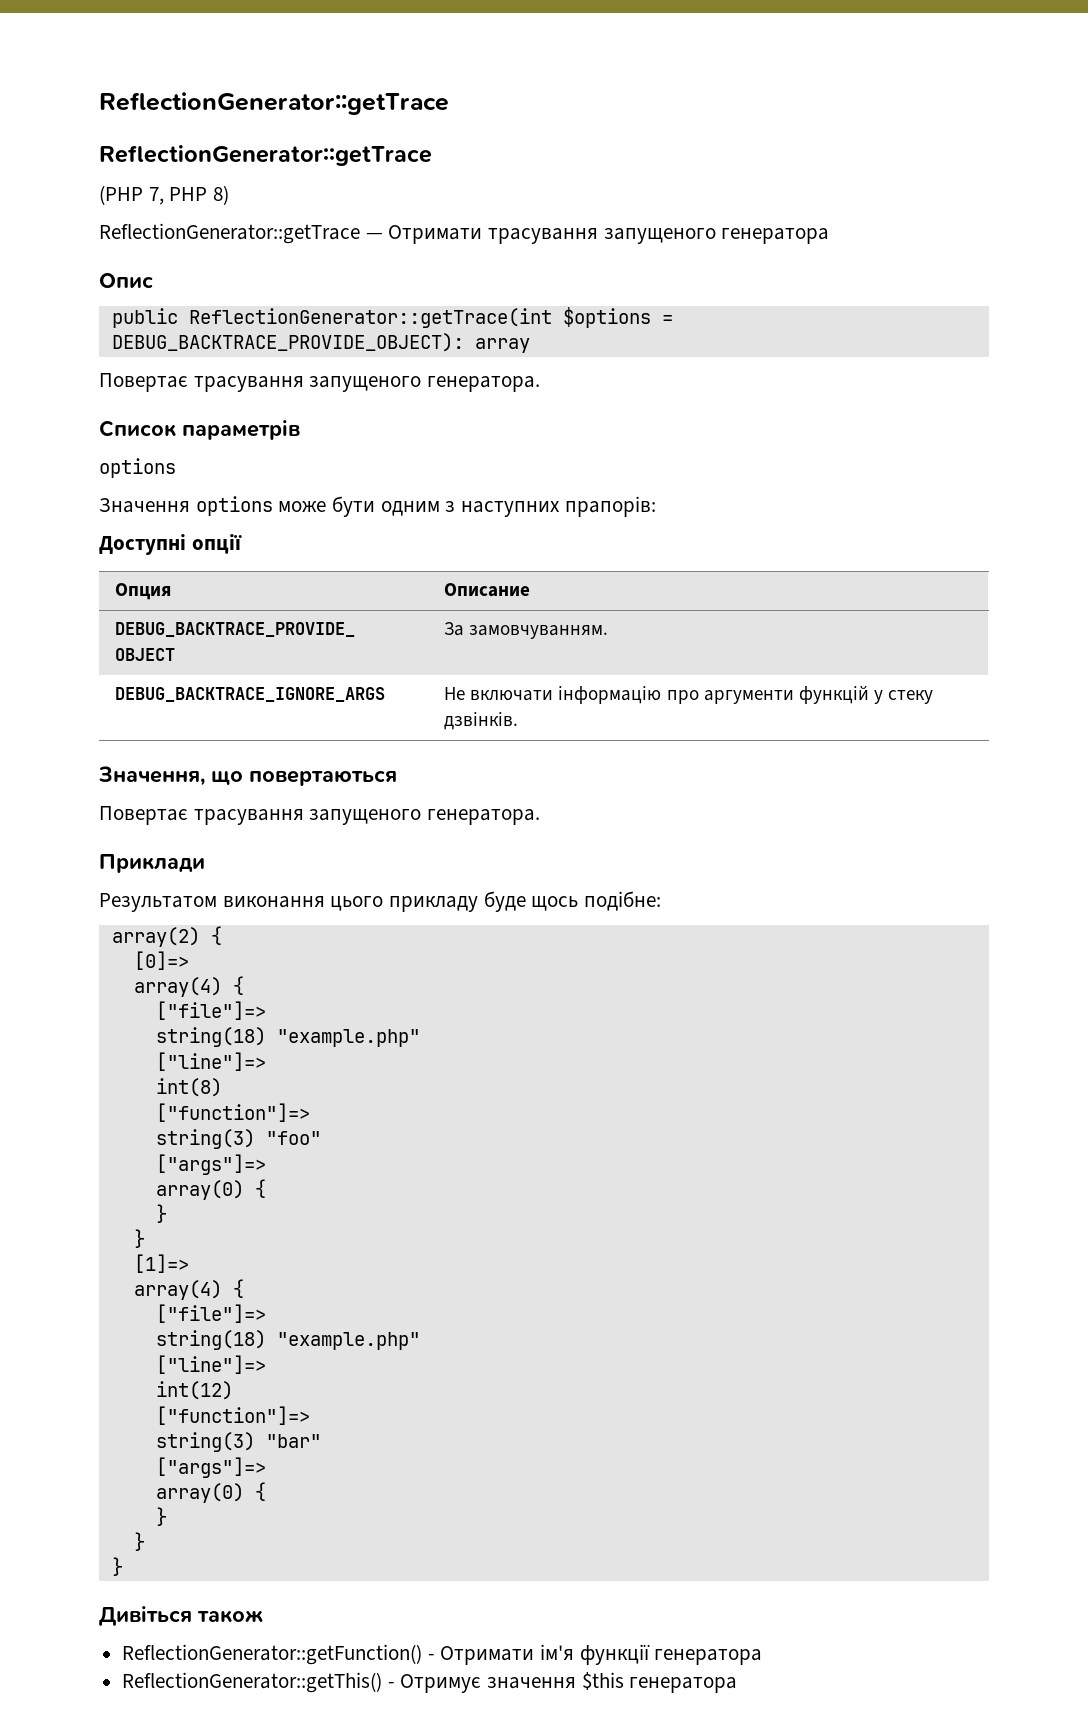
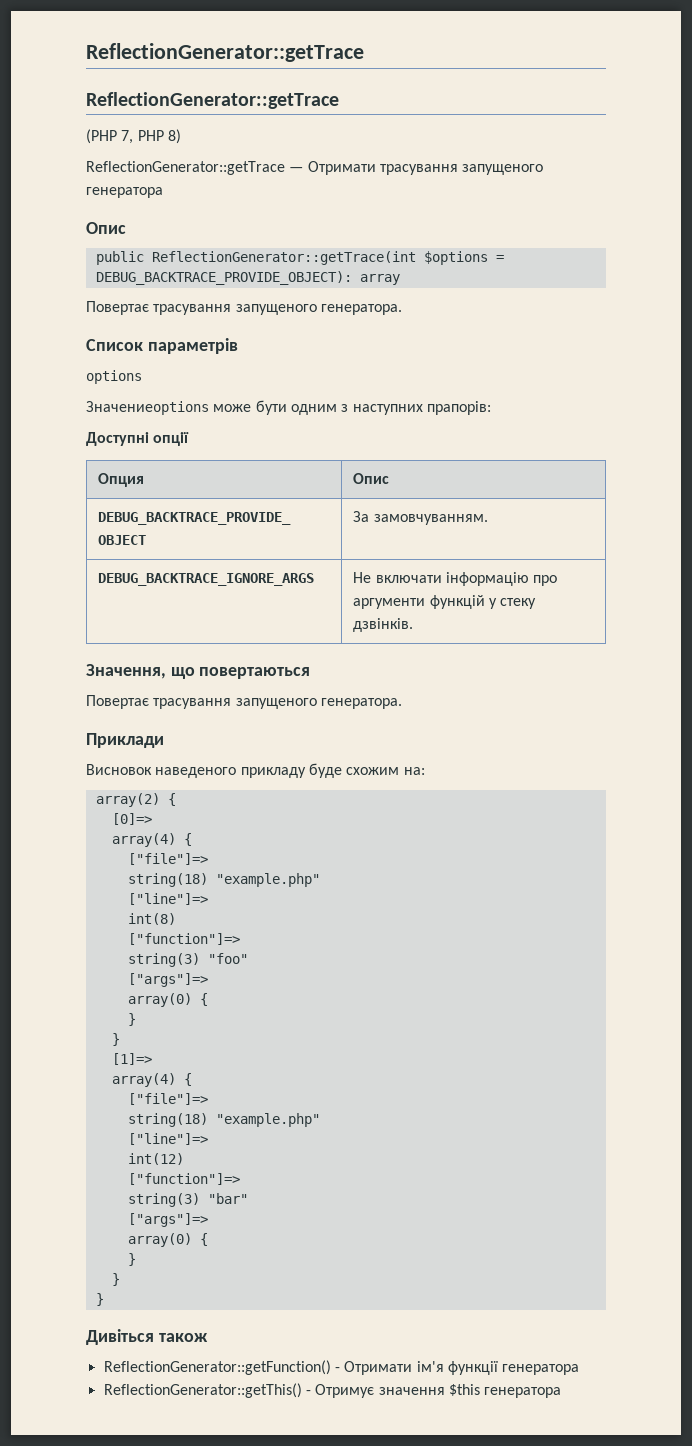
- Значення options може бути одним з наступних прапорів:
+ Значениеoptions може бути одним з наступних прапорів:
- Опция | Описание
+ Опция | Опис
- Результатом виконання цього прикладу буде щось подібне:
+ Висновок наведеного прикладу буде схожим на:

